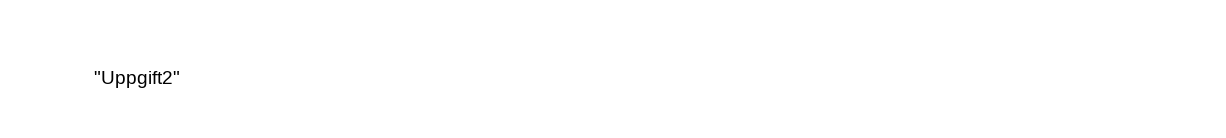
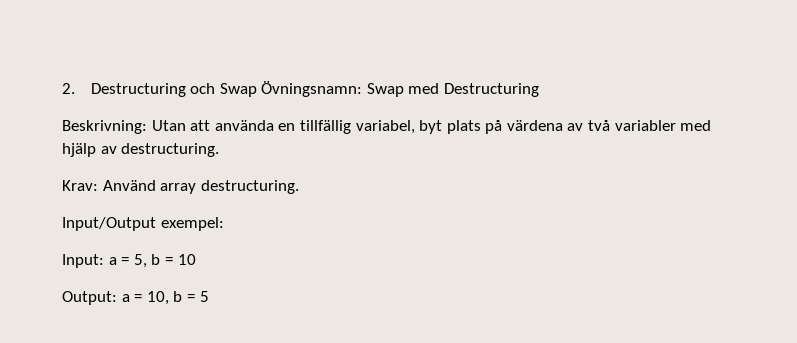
- "Uppgift2"
+ 2. Destructuring och Swap Övningsnamn: Swap med Destructuring
+ Beskrivning: Utan att använda en tillfällig variabel, byt plats på värdena av två variabler med hjälp av destructuring.
+ Krav: Använd array destructuring.
+ Input/Output exempel:
+ Input: a = 5, b = 10
+ Output: a = 10, b = 5

